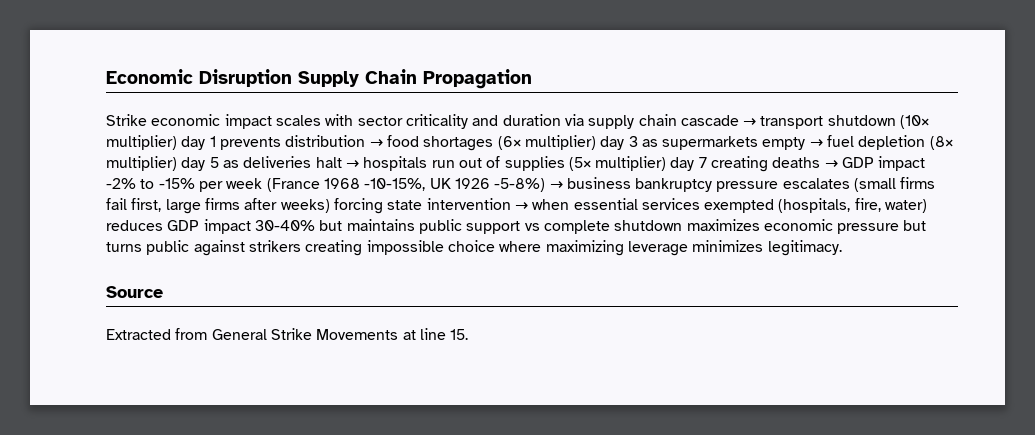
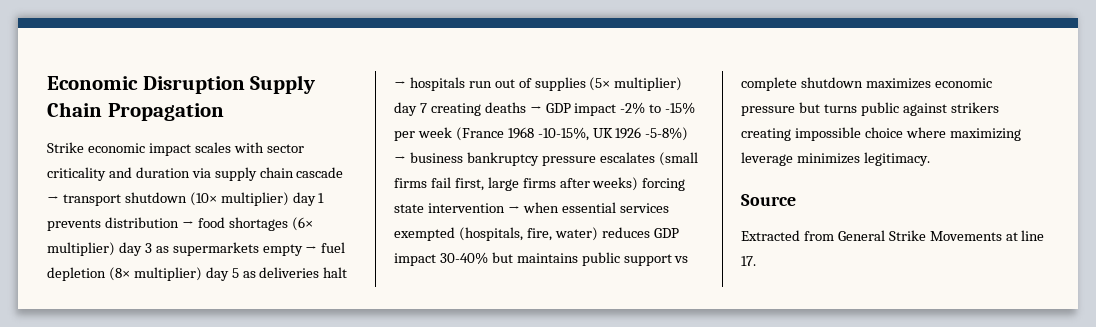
- Extracted from General Strike Movements at line 15.
+ Extracted from General Strike Movements at line 17.

